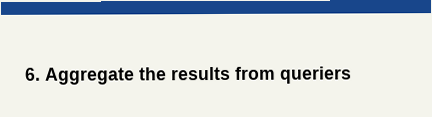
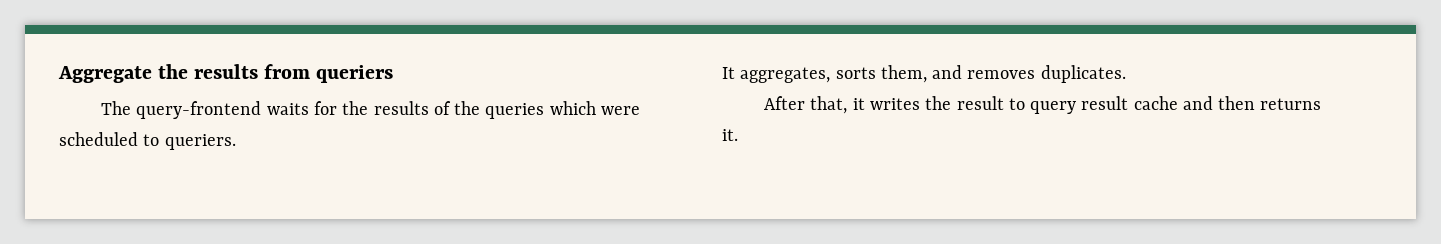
- 6. Aggregate the results from queriers
+ Aggregate the results from queriers
+ The query-frontend waits for the results of the queries which were scheduled to queriers.
+ It aggregates, sorts them, and removes duplicates.
+ After that, it writes the result to query result cache and then returns it.

